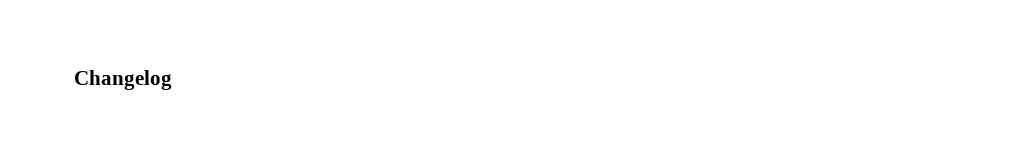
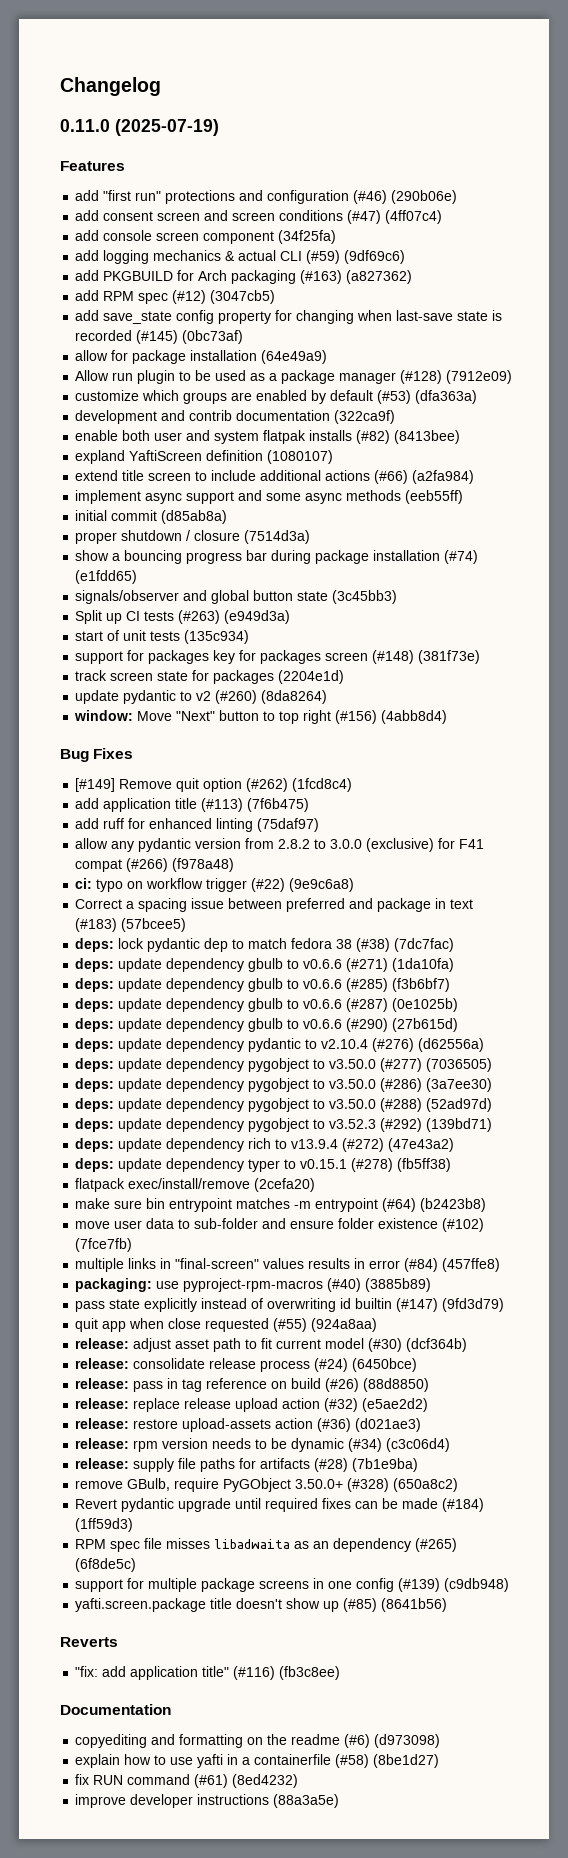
+ 0.11.0 (2025-07-19)
+ Features
+ add "first run" protections and configuration (#46) (290b06e)
+ add consent screen and screen conditions (#47) (4ff07c4)
+ add console screen component (34f25fa)
+ add logging mechanics & actual CLI (#59) (9df69c6)
+ add PKGBUILD for Arch packaging (#163) (a827362)
+ add RPM spec (#12) (3047cb5)
+ add save_state config property for changing when last-save state is recorded (#145) (0bc73af)
+ allow for package installation (64e49a9)
+ Allow run plugin to be used as a package manager (#128) (7912e09)
+ customize which groups are enabled by default (#53) (dfa363a)
+ development and contrib documentation (322ca9f)
+ enable both user and system flatpak installs (#82) (8413bee)
+ expland YaftiScreen definition (1080107)
+ extend title screen to include additional actions (#66) (a2fa984)
+ implement async support and some async methods (eeb55ff)
+ initial commit (d85ab8a)
+ proper shutdown / closure (7514d3a)
+ show a bouncing progress bar during package installation (#74) (e1fdd65)
+ signals/observer and global button state (3c45bb3)
+ Split up CI tests (#263) (e949d3a)
+ start of unit tests (135c934)
+ support for packages key for packages screen (#148) (381f73e)
+ track screen state for packages (2204e1d)
+ update pydantic to v2 (#260) (8da8264)
+ window: Move "Next" button to top right (#156) (4abb8d4)
+ Bug Fixes
+ [#149] Remove quit option (#262) (1fcd8c4)
+ add application title (#113) (7f6b475)
+ add ruff for enhanced linting (75daf97)
+ allow any pydantic version from 2.8.2 to 3.0.0 (exclusive) for F41 compat (#266) (f978a48)
+ ci: typo on workflow trigger (#22) (9e9c6a8)
+ Correct a spacing issue between preferred and package in text (#183) (57bcee5)
+ deps: lock pydantic dep to match fedora 38 (#38) (7dc7fac)
+ deps: update dependency gbulb to v0.6.6 (#271) (1da10fa)
+ deps: update dependency gbulb to v0.6.6 (#285) (f3b6bf7)
+ deps: update dependency gbulb to v0.6.6 (#287) (0e1025b)
+ deps: update dependency gbulb to v0.6.6 (#290) (27b615d)
+ deps: update dependency pydantic to v2.10.4 (#276) (d62556a)
+ deps: update dependency pygobject to v3.50.0 (#277) (7036505)
+ deps: update dependency pygobject to v3.50.0 (#286) (3a7ee30)
+ deps: update dependency pygobject to v3.50.0 (#288) (52ad97d)
+ deps: update dependency pygobject to v3.52.3 (#292) (139bd71)
+ deps: update dependency rich to v13.9.4 (#272) (47e43a2)
+ deps: update dependency typer to v0.15.1 (#278) (fb5ff38)
+ flatpack exec/install/remove (2cefa20)
+ make sure bin entrypoint matches -m entrypoint (#64) (b2423b8)
+ move user data to sub-folder and ensure folder existence (#102) (7fce7fb)
+ multiple links in "final-screen" values results in error (#84) (457ffe8)
+ packaging: use pyproject-rpm-macros (#40) (3885b89)
+ pass state explicitly instead of overwriting id builtin (#147) (9fd3d79)
+ quit app when close requested (#55) (924a8aa)
+ release: adjust asset path to fit current model (#30) (dcf364b)
+ release: consolidate release process (#24) (6450bce)
+ release: pass in tag reference on build (#26) (88d8850)
+ release: replace release upload action (#32) (e5ae2d2)
+ release: restore upload-assets action (#36) (d021ae3)
+ release: rpm version needs to be dynamic (#34) (c3c06d4)
+ release: supply file paths for artifacts (#28) (7b1e9ba)
+ remove GBulb, require PyGObject 3.50.0+ (#328) (650a8c2)
+ Revert pydantic upgrade until required fixes can be made (#184) (1ff59d3)
+ RPM spec file misses libadwaita as an dependency (#265) (6f8de5c)
+ support for multiple package screens in one config (#139) (c9db948)
+ yafti.screen.package title doesn't show up (#85) (8641b56)
+ Reverts
+ "fix: add application title" (#116) (fb3c8ee)
+ Documentation
+ copyediting and formatting on the readme (#6) (d973098)
+ explain how to use yafti in a containerfile (#58) (8be1d27)
+ fix RUN command (#61) (8ed4232)
+ improve developer instructions (88a3a5e)

